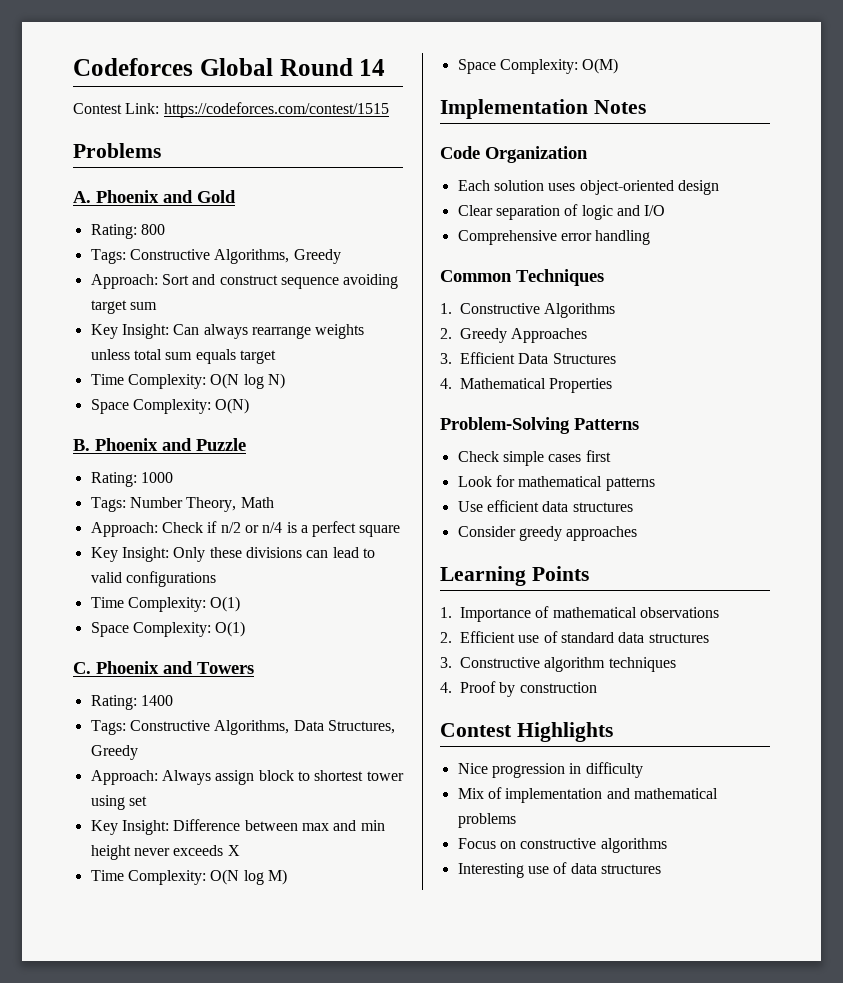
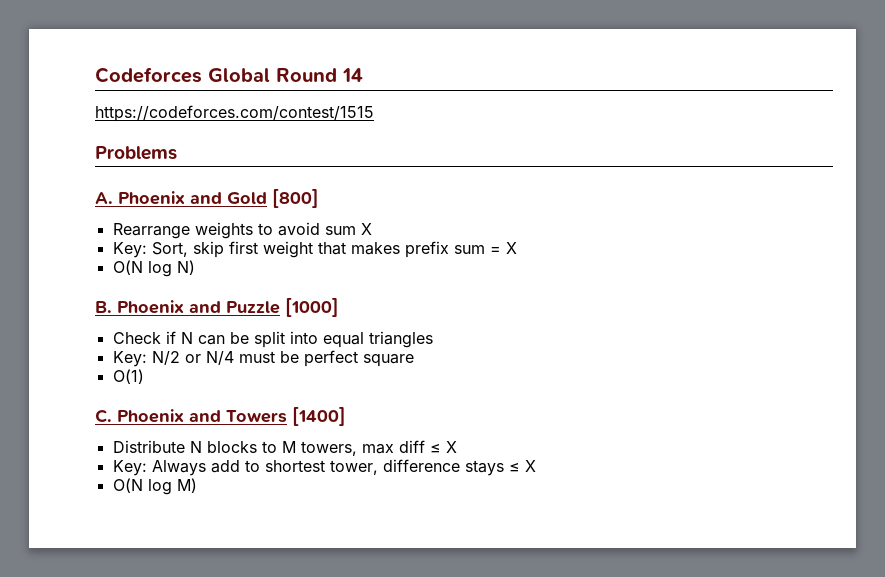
- Contest Link: https://codeforces.com/contest/1515
+ https://codeforces.com/contest/1515
- A. Phoenix and Gold
- Rating: 800
- Tags: Constructive Algorithms, Greedy
- Approach: Sort and construct sequence avoiding target sum
- Key Insight: Can always rearrange weights unless total sum equals target
- Time Complexity: O(N log N)
+ A. Phoenix and Gold [800]
+ Rearrange weights to avoid sum X
+ Key: Sort, skip first weight that makes prefix sum = X
+ O(N log N)
- Space Complexity: O(N)
- B. Phoenix and Puzzle
- Rating: 1000
- Tags: Number Theory, Math
- Approach: Check if n/2 or n/4 is a perfect square
- Key Insight: Only these divisions can lead to valid configurations
- Time Complexity: O(1)
- Space Complexity: O(1)
+ B. Phoenix and Puzzle [1000]
+ Check if N can be split into equal triangles
+ Key: N/2 or N/4 must be perfect square
+ O(1)
- C. Phoenix and Towers
- Rating: 1400
- Tags: Constructive Algorithms, Data Structures, Greedy
- Approach: Always assign block to shortest tower using set
- Key Insight: Difference between max and min height never exceeds X
- Time Complexity: O(N log M)
+ C. Phoenix and Towers [1400]
+ Distribute N blocks to M towers, max diff ≤ X
+ Key: Always add to shortest tower, difference stays ≤ X
+ O(N log M)
- Space Complexity: O(M)
- Implementation Notes
- Code Organization
- Each solution uses object-oriented design
- Clear separation of logic and I/O
- Comprehensive error handling
- Common Techniques
- 1. Constructive Algorithms
- 2. Greedy Approaches
- 3. Efficient Data Structures
- 4. Mathematical Properties
- Problem-Solving Patterns
- Check simple cases first
- Look for mathematical patterns
- Use efficient data structures
- Consider greedy approaches
- Learning Points
- 1. Importance of mathematical observations
- 2. Efficient use of standard data structures
- 3. Constructive algorithm techniques
- 4. Proof by construction
- Contest Highlights
- Nice progression in difficulty
- Mix of implementation and mathematical problems
- Focus on constructive algorithms
- Interesting use of data structures

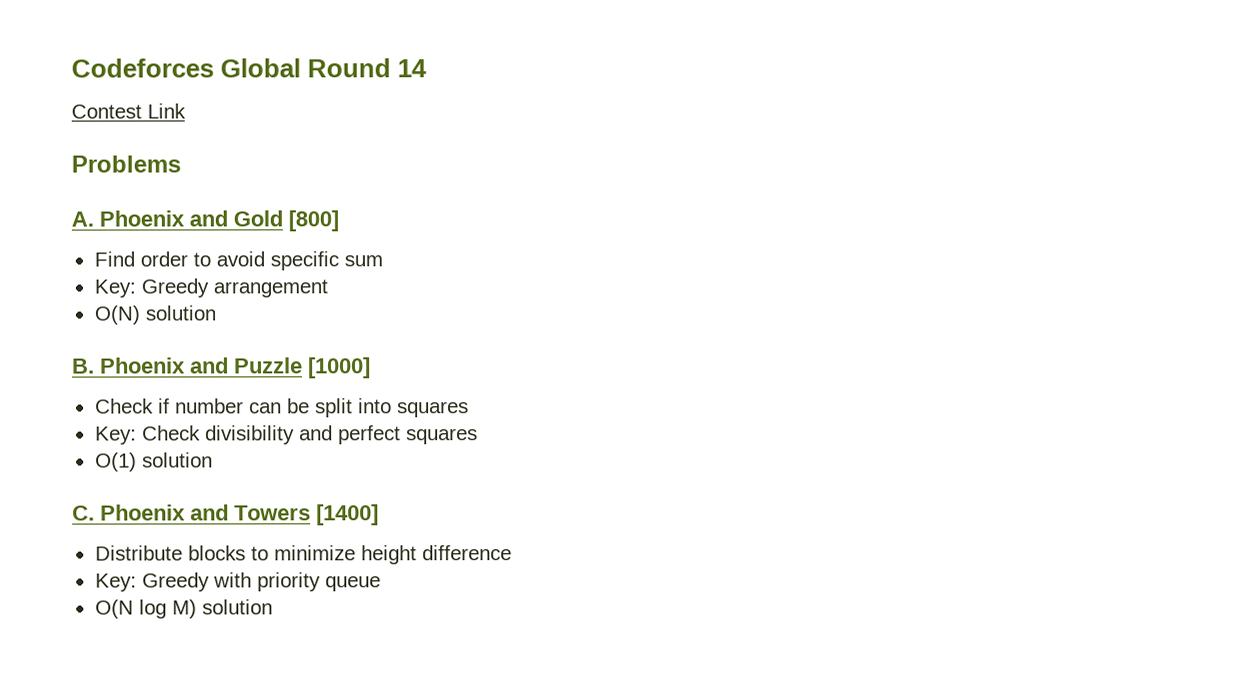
- https://codeforces.com/contest/1515
+ Contest Link
- Rearrange weights to avoid sum X
- Key: Sort, skip first weight that makes prefix sum = X
- O(N log N)
+ Find order to avoid specific sum
+ Key: Greedy arrangement
+ O(N) solution
- Check if N can be split into equal triangles
- Key: N/2 or N/4 must be perfect square
+ Check if number can be split into squares
+ Key: Check divisibility and perfect squares
- O(1)
+ O(1) solution
- Distribute N blocks to M towers, max diff ≤ X
- Key: Always add to shortest tower, difference stays ≤ X
+ Distribute blocks to minimize height difference
+ Key: Greedy with priority queue
- O(N log M)
+ O(N log M) solution

